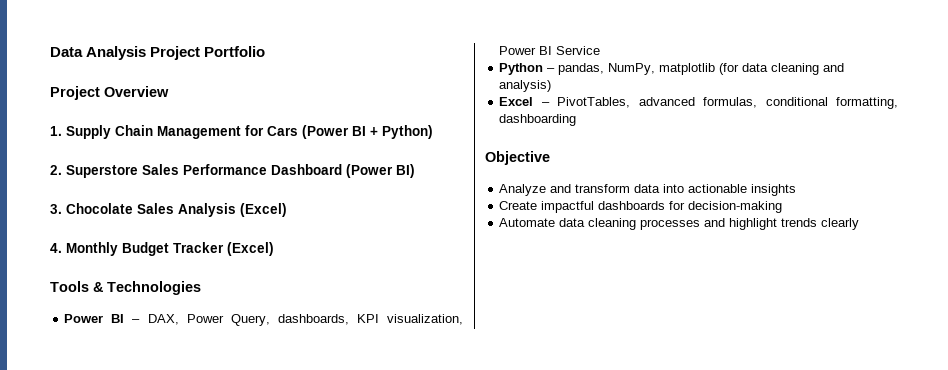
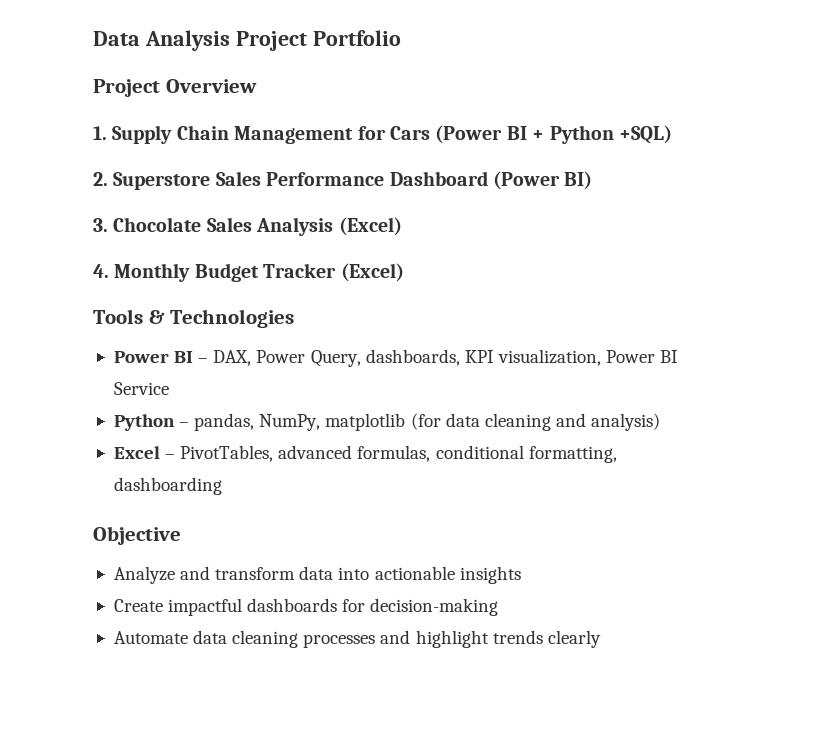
- 1. Supply Chain Management for Cars (Power BI + Python)
+ 1. Supply Chain Management for Cars (Power BI + Python +SQL)

